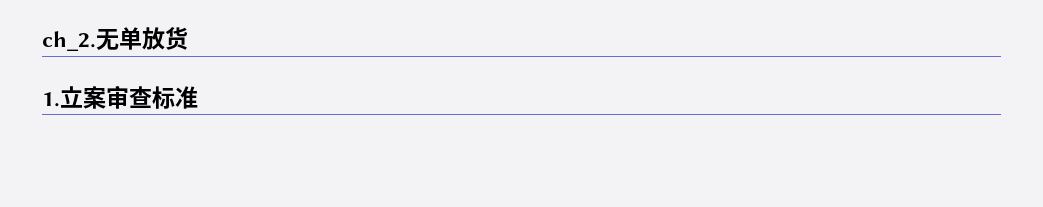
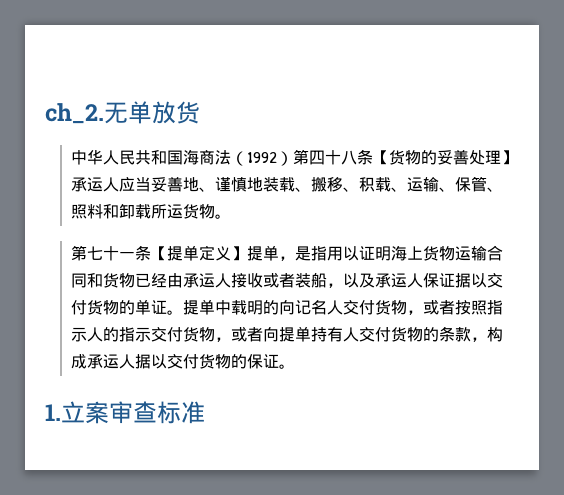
+ 中华人民共和国海商法（1992）第四十八条【货物的妥善处理】承运人应当妥善地、谨慎地装载、搬移、积载、运输、保管、照料和卸载所运货物。
+ 第七十一条【提单定义】提单，是指用以证明海上货物运输合同和货物已经由承运人接收或者装船，以及承运人保证据以交付货物的单证。提单中载明的向记名人交付货物，或者按照指示人的指示交付货物，或者向提单持有人交付货物的条款，构成承运人据以交付货物的保证。

